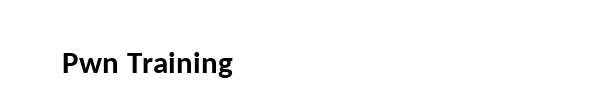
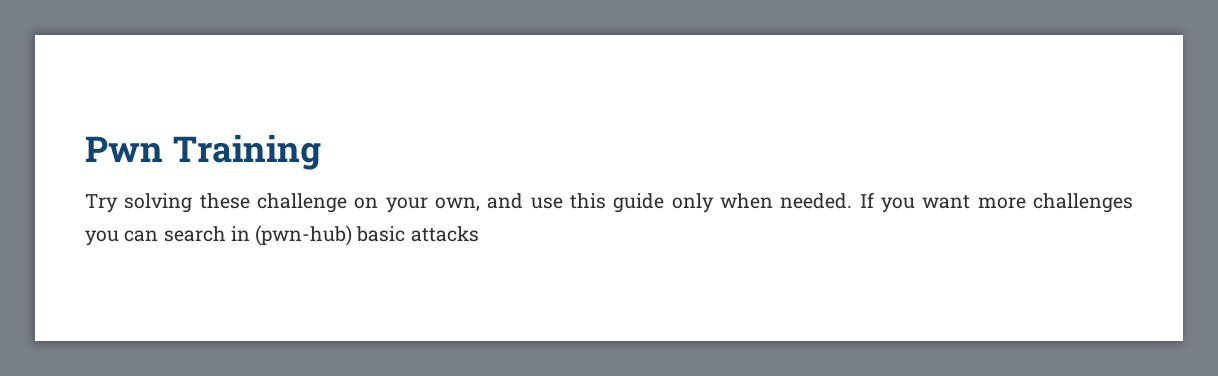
+ Try solving these challenge on your own, and use this guide only when needed. If you want more challenges you can search in (pwn-hub) basic attacks

